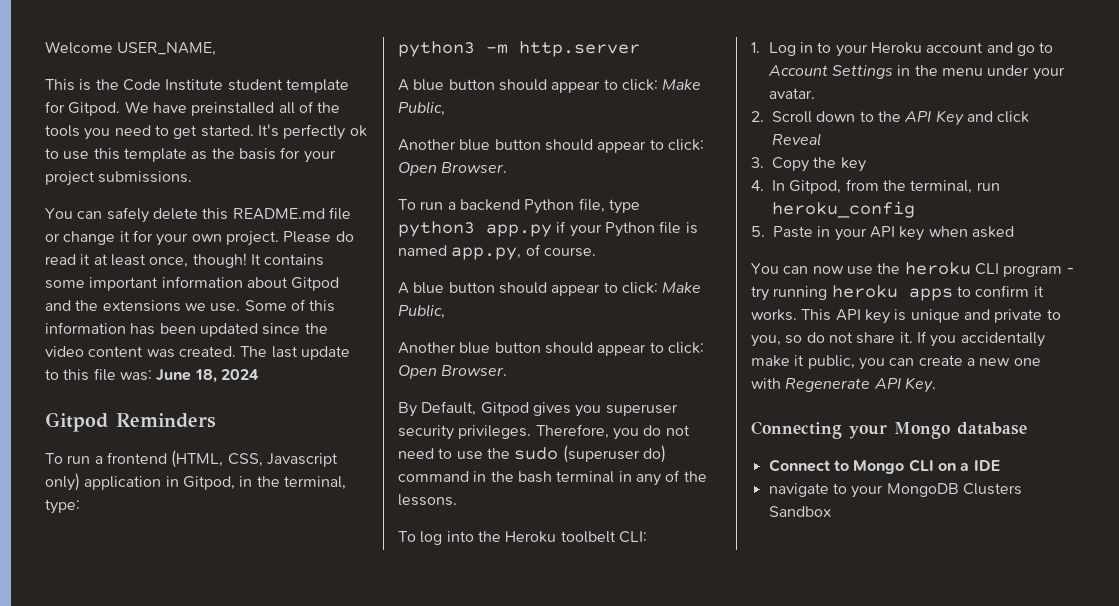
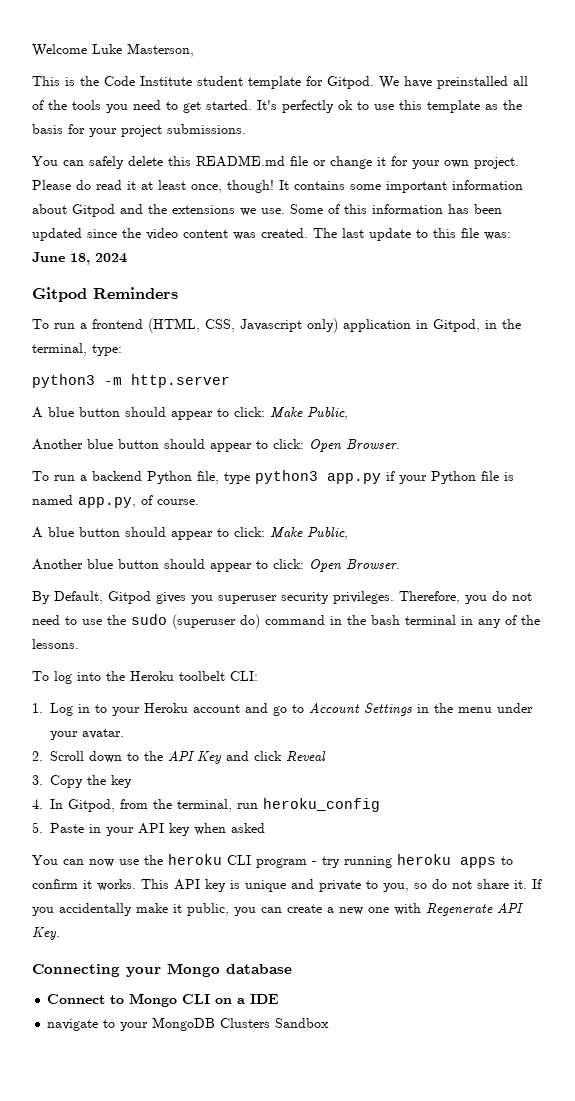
- Welcome USER_NAME,
+ Welcome Luke Masterson,

